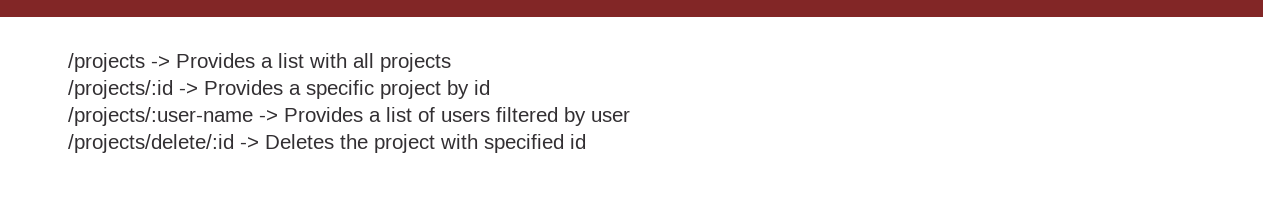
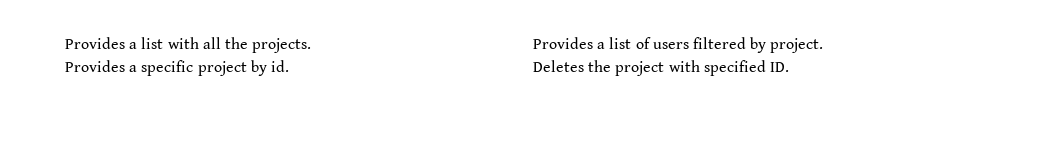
- /projects -> Provides a list with all projects
- /projects/:id -> Provides a specific project by id
- /projects/:user-name -> Provides a list of users filtered by user
- /projects/delete/:id -> Deletes the project with specified id
+ Provides a list with all the projects.
+ Provides a specific project by id.
+ Provides a list of users filtered by project.
+ Deletes the project with specified ID.

